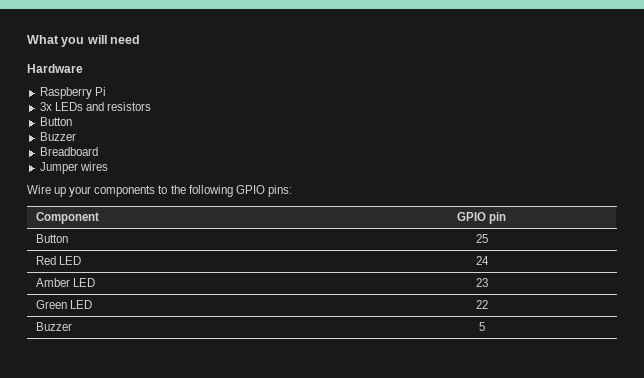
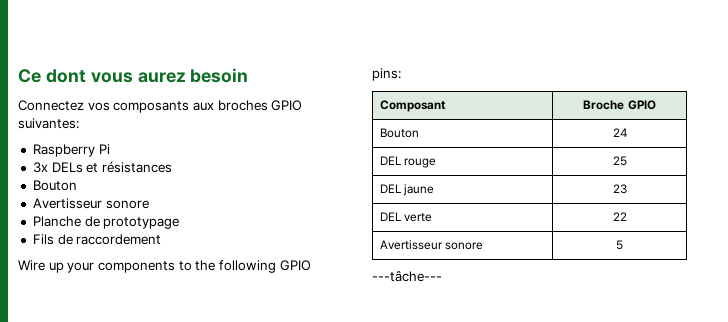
- What you will need
- Hardware
+ Ce dont vous aurez besoin
+ Connectez vos composants aux broches GPIO suivantes:
  Raspberry Pi
- 3x LEDs and resistors
- Button
- Buzzer
- Breadboard
- Jumper wires
+ 3x DELs et résistances
+ Bouton
+ Avertisseur sonore
+ Planche de prototypage
+ Fils de raccordement
- Component | GPIO pin
- Button | 25
- Red LED | 24
- Amber LED | 23
+ Composant | Broche GPIO
+ Bouton | 24
+ DEL rouge | 25
+ DEL jaune | 23
- Green LED | 22
+ DEL verte | 22
- Buzzer | 5
+ Avertisseur sonore | 5
+ ---tâche---

